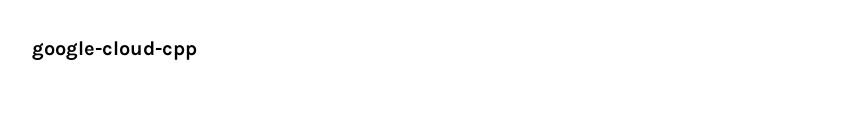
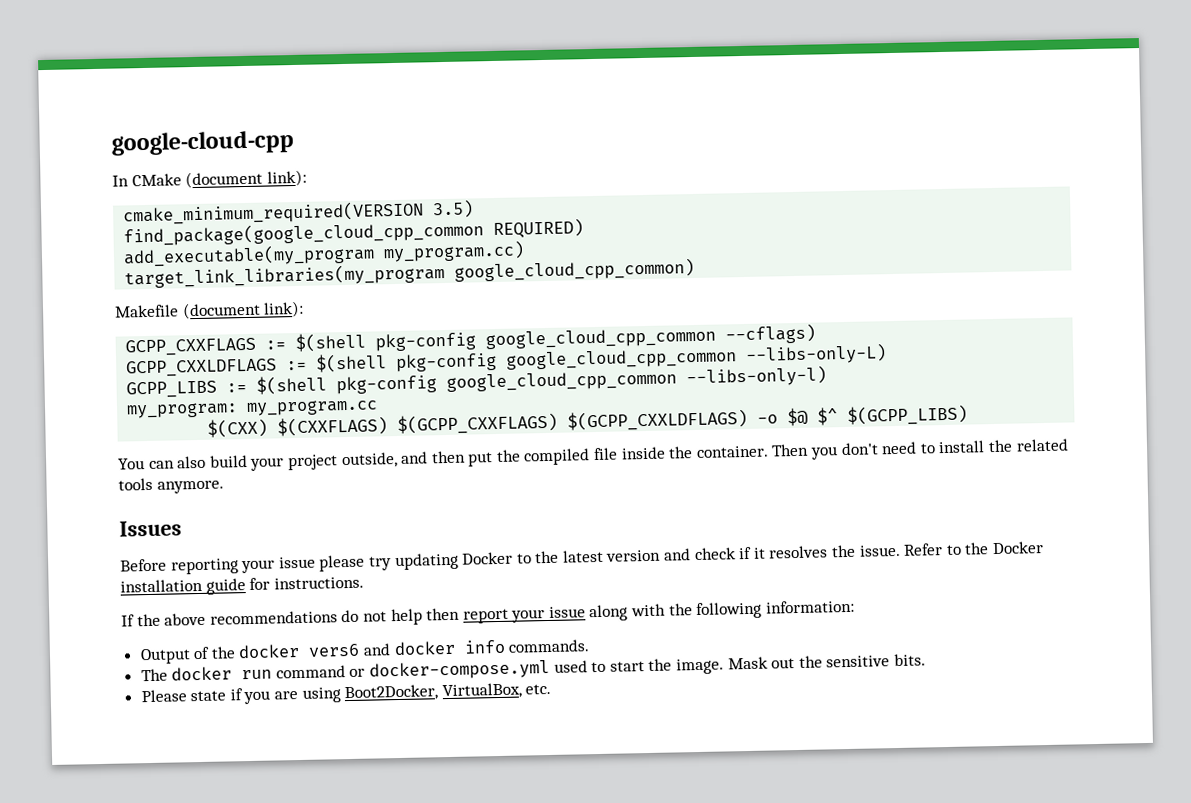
+ In CMake (document link):
+ cmake_minimum_required(VERSION 3.5)
+ find_package(google_cloud_cpp_common REQUIRED)
+ add_executable(my_program my_program.cc)
+ target_link_libraries(my_program google_cloud_cpp_common)
+ Makefile (document link):
+ GCPP_CXXFLAGS := $(shell pkg-config google_cloud_cpp_common --cflags)
+ GCPP_CXXLDFLAGS := $(shell pkg-config google_cloud_cpp_common --libs-only-L)
+ GCPP_LIBS := $(shell pkg-config google_cloud_cpp_common --libs-only-l)
+ my_program: my_program.cc
+ $(CXX) $(CXXFLAGS) $(GCPP_CXXFLAGS) $(GCPP_CXXLDFLAGS) -o $@ $^ $(GCPP_LIBS)
+ You can also build your project outside, and then put the compiled file inside the container. Then you don't need to install the related tools anymore.
+ Issues
+ Before reporting your issue please try updating Docker to the latest version and check if it resolves the issue. Refer to the Docker installation guide for instructions.
+ If the above recommendations do not help then report your issue along with the following information:
+ Output of the docker vers6 and docker info commands.
+ The docker run command or docker-compose.yml used to start the image. Mask out the sensitive bits.
+ Please state if you are using Boot2Docker, VirtualBox, etc.

